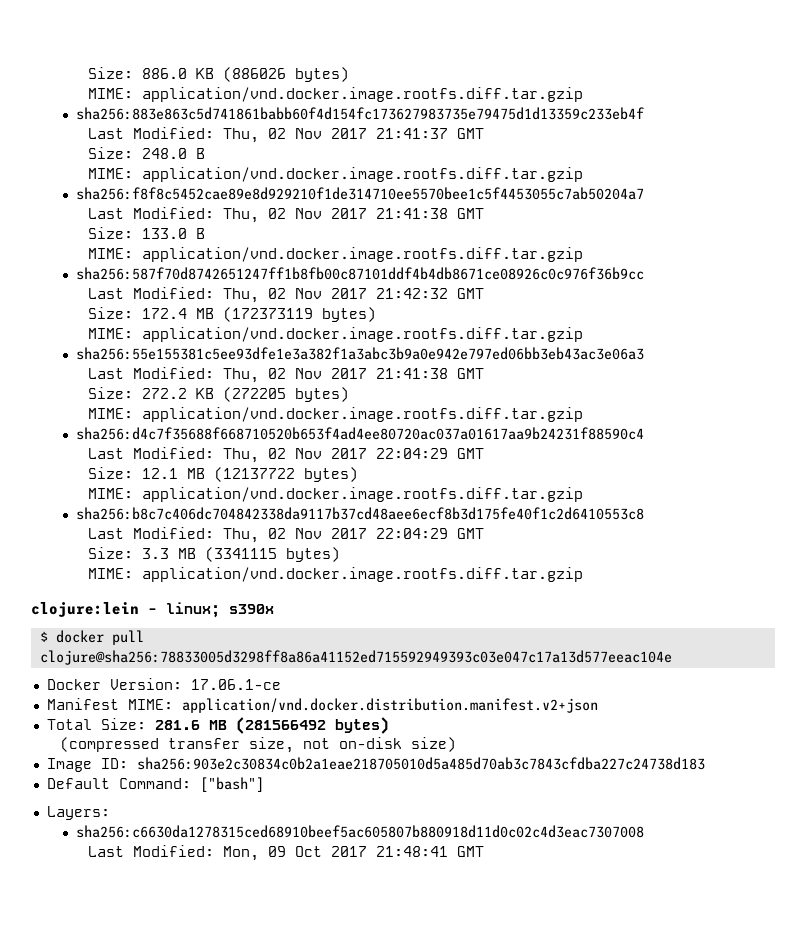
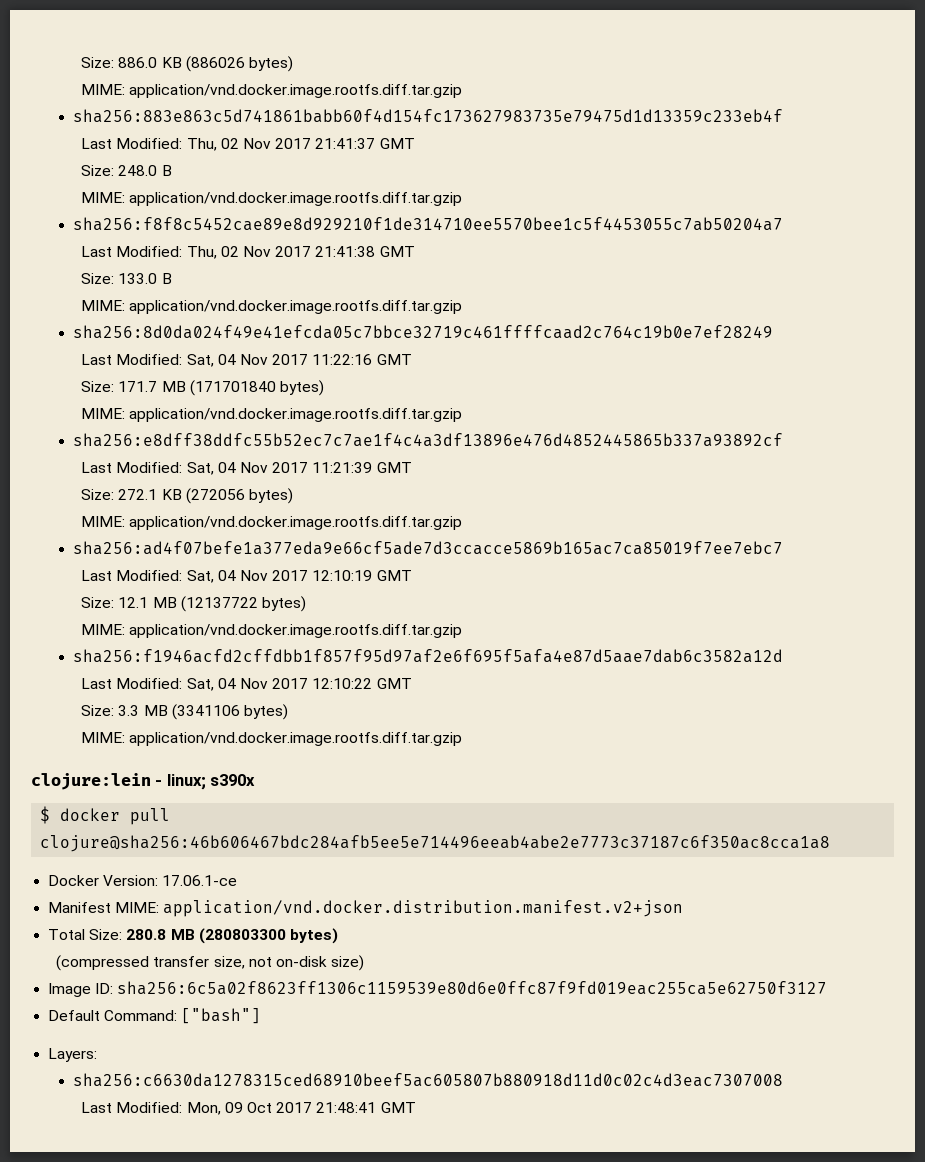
- sha256:587f70d8742651247ff1b8fb00c87101ddf4b4db8671ce08926c0c976f36b9cc
- Last Modified: Thu, 02 Nov 2017 21:42:32 GMT
- Size: 172.4 MB (172373119 bytes)
+ sha256:8d0da024f49e41efcda05c7bbce32719c461ffffcaad2c764c19b0e7ef28249
+ Last Modified: Sat, 04 Nov 2017 11:22:16 GMT
+ Size: 171.7 MB (171701840 bytes)
  MIME: application/vnd.docker.image.rootfs.diff.tar.gzip
- sha256:55e155381c5ee93dfe1e3a382f1a3abc3b9a0e942e797ed06bb3eb43ac3e06a3
- Last Modified: Thu, 02 Nov 2017 21:41:38 GMT
- Size: 272.2 KB (272205 bytes)
+ sha256:e8dff38ddfc55b52ec7c7ae1f4c4a3df13896e476d4852445865b337a93892cf
+ Last Modified: Sat, 04 Nov 2017 11:21:39 GMT
+ Size: 272.1 KB (272056 bytes)
  MIME: application/vnd.docker.image.rootfs.diff.tar.gzip
- sha256:d4c7f35688f668710520b653f4ad4ee80720ac037a01617aa9b24231f88590c4
- Last Modified: Thu, 02 Nov 2017 22:04:29 GMT
+ sha256:ad4f07befe1a377eda9e66cf5ade7d3ccacce5869b165ac7ca85019f7ee7ebc7
+ Last Modified: Sat, 04 Nov 2017 12:10:19 GMT
- sha256:b8c7c406dc704842338da9117b37cd48aee6ecf8b3d175fe40f1c2d6410553c8
- Last Modified: Thu, 02 Nov 2017 22:04:29 GMT
+ sha256:f1946acfd2cffdbb1f857f95d97af2e6f695f5afa4e87d5aae7dab6c3582a12d
+ Last Modified: Sat, 04 Nov 2017 12:10:22 GMT
- Size: 3.3 MB (3341115 bytes)
+ Size: 3.3 MB (3341106 bytes)
- $ docker pull clojure@sha256:78833005d3298ff8a86a41152ed715592949393c03e047c17a13d577eeac104e
+ $ docker pull clojure@sha256:46b606467bdc284afb5ee5e714496eeab4abe2e7773c37187c6f350ac8cca1a8
- Total Size: 281.6 MB (281566492 bytes)
+ Total Size: 280.8 MB (280803300 bytes)
- Image ID: sha256:903e2c30834c0b2a1eae218705010d5a485d70ab3c7843cfdba227c24738d183
+ Image ID: sha256:6c5a02f8623ff1306c1159539e80d6e0ffc87f9fd019eac255ca5e62750f3127

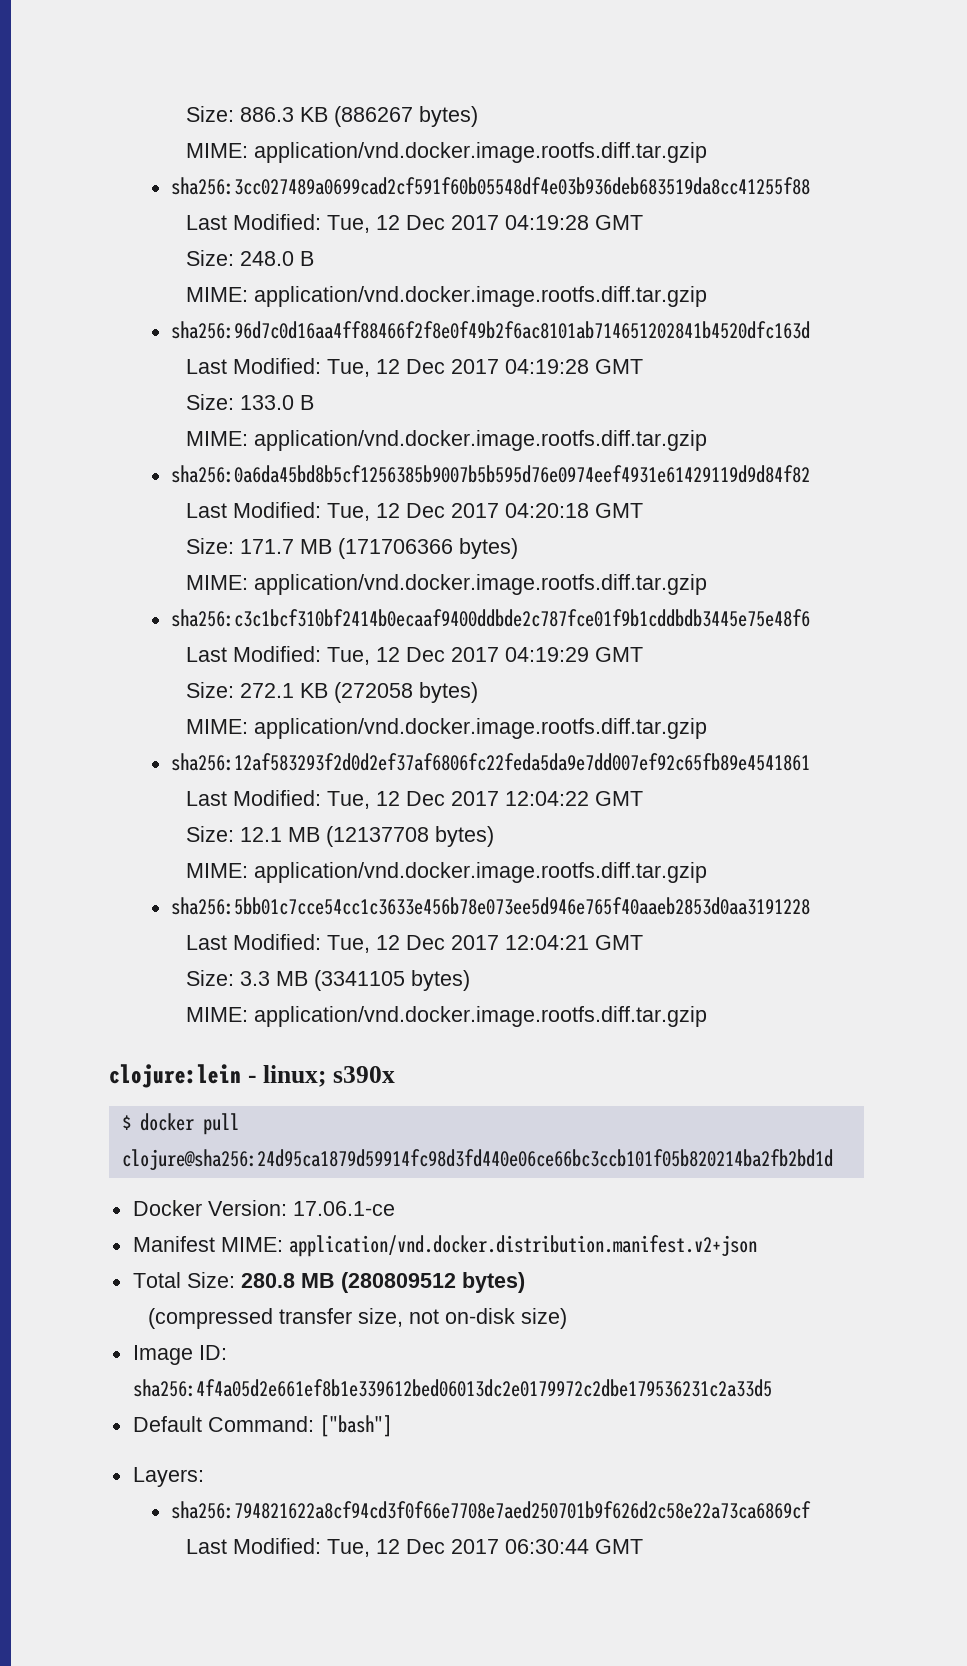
- Size: 886.0 KB (886026 bytes)
+ Size: 886.3 KB (886267 bytes)
  MIME: application/vnd.docker.image.rootfs.diff.tar.gzip
- sha256:883e863c5d741861babb60f4d154fc173627983735e79475d1d13359c233eb4f
- Last Modified: Thu, 02 Nov 2017 21:41:37 GMT
+ sha256:3cc027489a0699cad2cf591f60b05548df4e03b936deb683519da8cc41255f88
+ Last Modified: Tue, 12 Dec 2017 04:19:28 GMT
- sha256:f8f8c5452cae89e8d929210f1de314710ee5570bee1c5f4453055c7ab50204a7
- Last Modified: Thu, 02 Nov 2017 21:41:38 GMT
+ sha256:96d7c0d16aa4ff88466f2f8e0f49b2f6ac8101ab714651202841b4520dfc163d
+ Last Modified: Tue, 12 Dec 2017 04:19:28 GMT
- sha256:8d0da024f49e41efcda05c7bbce32719c461ffffcaad2c764c19b0e7ef28249
- Last Modified: Sat, 04 Nov 2017 11:22:16 GMT
+ sha256:0a6da45bd8b5cf1256385b9007b5b595d76e0974eef4931e61429119d9d84f82
+ Last Modified: Tue, 12 Dec 2017 04:20:18 GMT
- Size: 171.7 MB (171701840 bytes)
+ Size: 171.7 MB (171706366 bytes)
  MIME: application/vnd.docker.image.rootfs.diff.tar.gzip
- sha256:e8dff38ddfc55b52ec7c7ae1f4c4a3df13896e476d4852445865b337a93892cf
- Last Modified: Sat, 04 Nov 2017 11:21:39 GMT
+ sha256:c3c1bcf310bf2414b0ecaaf9400ddbde2c787fce01f9b1cddbdb3445e75e48f6
+ Last Modified: Tue, 12 Dec 2017 04:19:29 GMT
- Size: 272.1 KB (272056 bytes)
+ Size: 272.1 KB (272058 bytes)
  MIME: application/vnd.docker.image.rootfs.diff.tar.gzip
- sha256:ad4f07befe1a377eda9e66cf5ade7d3ccacce5869b165ac7ca85019f7ee7ebc7
- Last Modified: Sat, 04 Nov 2017 12:10:19 GMT
+ sha256:12af583293f2d0d2ef37af6806fc22feda5da9e7dd007ef92c65fb89e4541861
+ Last Modified: Tue, 12 Dec 2017 12:04:22 GMT
- Size: 12.1 MB (12137722 bytes)
+ Size: 12.1 MB (12137708 bytes)
  MIME: application/vnd.docker.image.rootfs.diff.tar.gzip
- sha256:f1946acfd2cffdbb1f857f95d97af2e6f695f5afa4e87d5aae7dab6c3582a12d
- Last Modified: Sat, 04 Nov 2017 12:10:22 GMT
+ sha256:5bb01c7cce54cc1c3633e456b78e073ee5d946e765f40aaeb2853d0aa3191228
+ Last Modified: Tue, 12 Dec 2017 12:04:21 GMT
- Size: 3.3 MB (3341106 bytes)
+ Size: 3.3 MB (3341105 bytes)
- $ docker pull clojure@sha256:46b606467bdc284afb5ee5e714496eeab4abe2e7773c37187c6f350ac8cca1a8
+ $ docker pull clojure@sha256:24d95ca1879d59914fc98d3fd440e06ce66bc3ccb101f05b820214ba2fb2bd1d
- Total Size: 280.8 MB (280803300 bytes)
+ Total Size: 280.8 MB (280809512 bytes)
- Image ID: sha256:6c5a02f8623ff1306c1159539e80d6e0ffc87f9fd019eac255ca5e62750f3127
+ Image ID: sha256:4f4a05d2e661ef8b1e339612bed06013dc2e0179972c2dbe179536231c2a33d5
- sha256:c6630da1278315ced68910beef5ac605807b880918d11d0c02c4d3eac7307008
- Last Modified: Mon, 09 Oct 2017 21:48:41 GMT
+ sha256:794821622a8cf94cd3f0f66e7708e7aed250701b9f626d2c58e22a73ca6869cf
+ Last Modified: Tue, 12 Dec 2017 06:30:44 GMT

